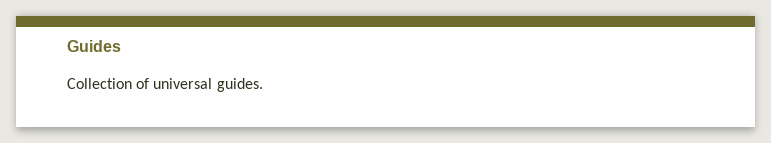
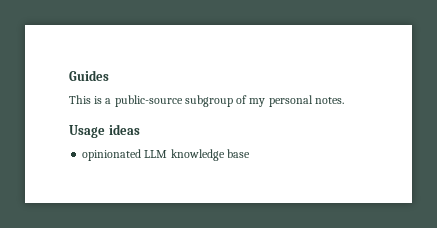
- Collection of universal guides.
+ This is a public-source subgroup of my personal notes.
+ Usage ideas
+ opinionated LLM knowledge base

